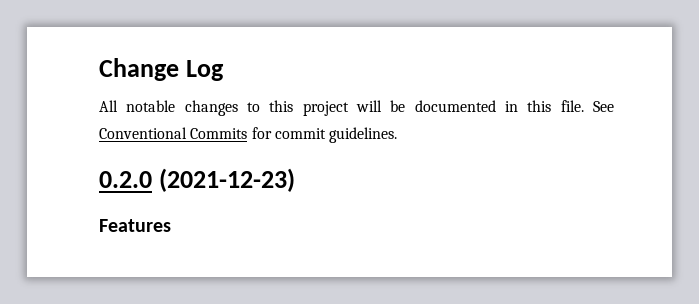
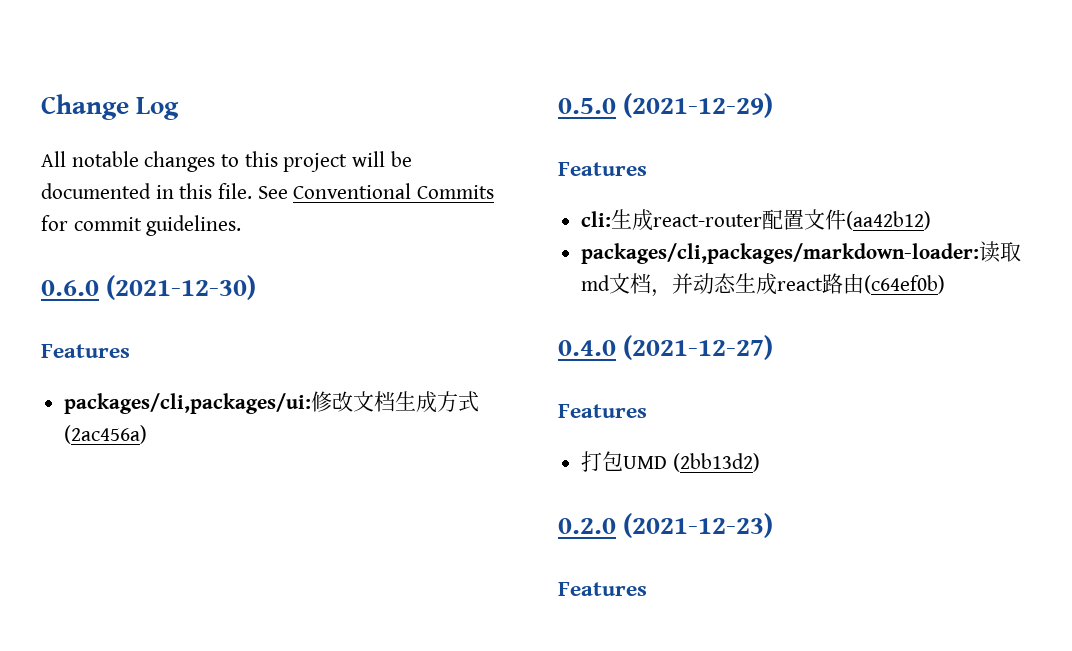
+ 0.6.0 (2021-12-30)
+ Features
+ packages/cli,packages/ui:修改文档生成方式(2ac456a)
+ 0.5.0 (2021-12-29)
+ Features
+ cli:生成react-router配置文件(aa42b12)
+ packages/cli,packages/markdown-loader:读取md文档，并动态生成react路由(c64ef0b)
+ 0.4.0 (2021-12-27)
+ Features
+ 打包UMD (2bb13d2)

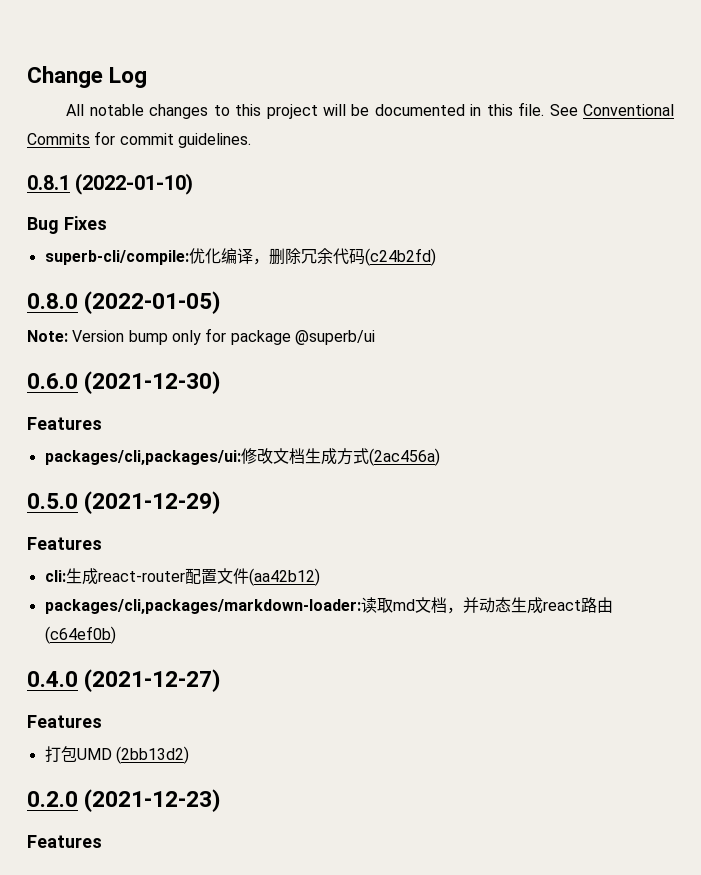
+ 0.8.1 (2022-01-10)
+ Bug Fixes
+ superb-cli/compile:优化编译，删除冗余代码(c24b2fd)
+ 0.8.0 (2022-01-05)
+ Note: Version bump only for package @superb/ui

